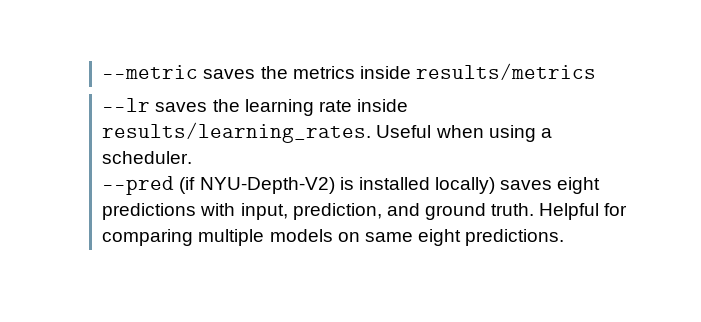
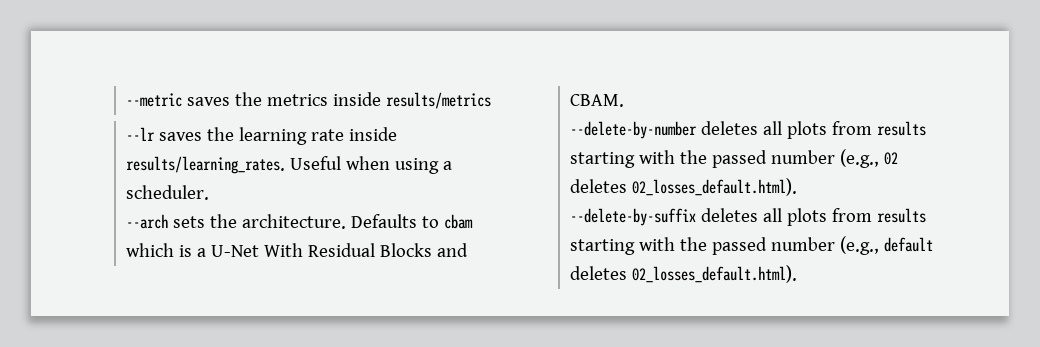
- --pred (if NYU-Depth-V2) is installed locally) saves eight predictions with input, prediction, and ground truth. Helpful for comparing multiple models on same eight predictions.
+ --arch sets the architecture. Defaults to cbam which is a U-Net With Residual Blocks and CBAM.
+ --delete-by-number deletes all plots from results starting with the passed number (e.g., 02 deletes 02_losses_default.html).
+ --delete-by-suffix deletes all plots from results starting with the passed number (e.g., default deletes 02_losses_default.html).

